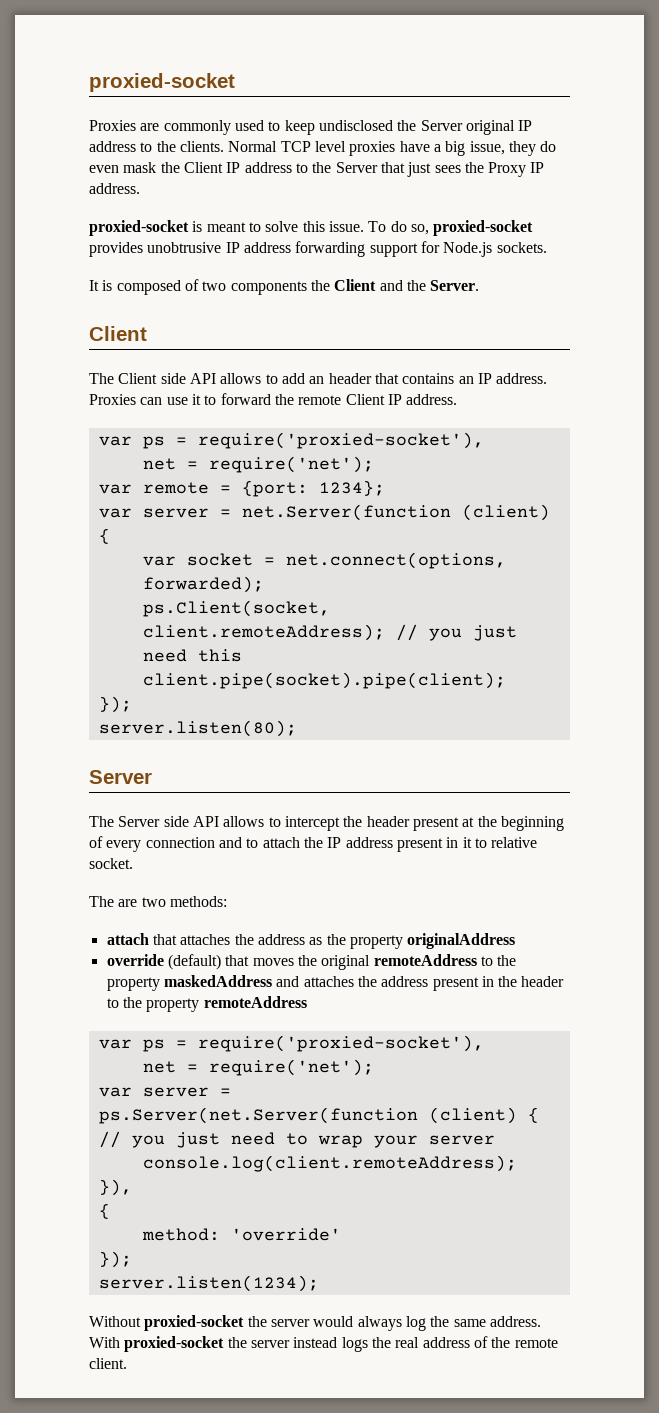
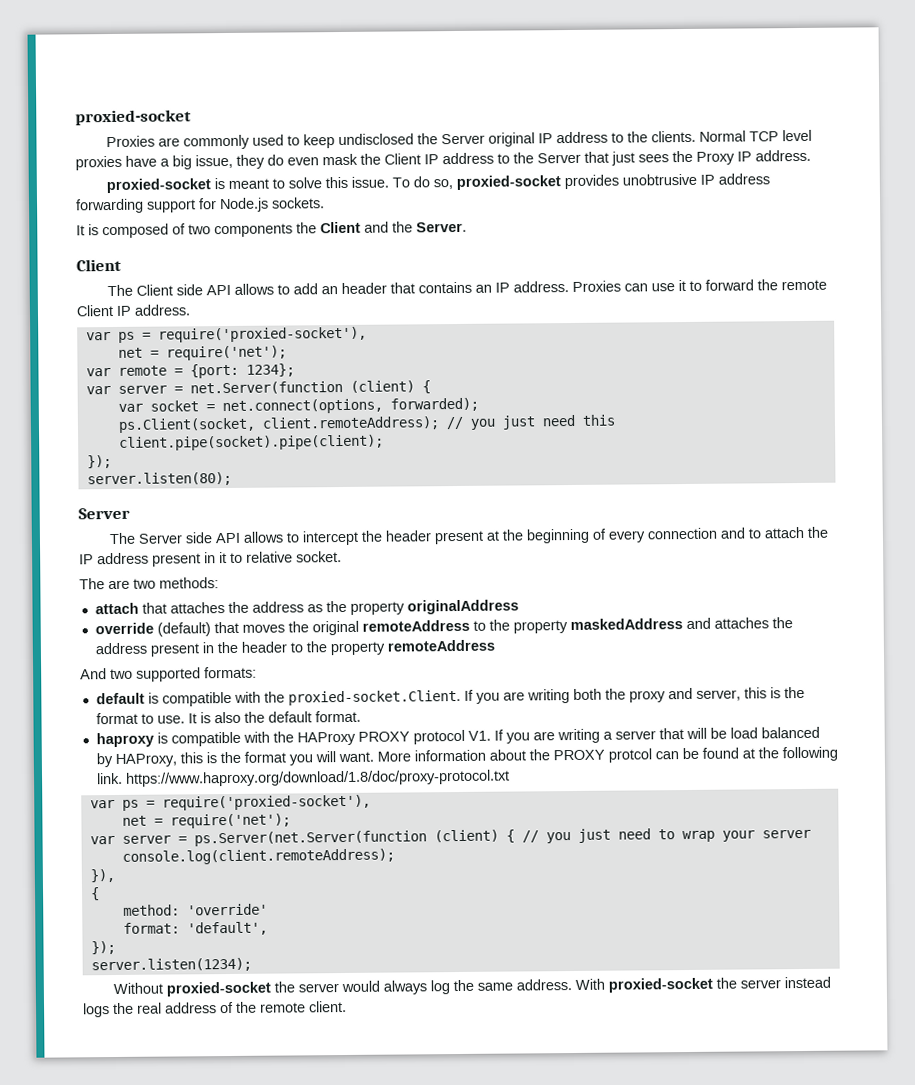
+ And two supported formats:
+ default is compatible with the proxied-socket.Client. If you are writing both the proxy and server, this is the format to use. It is also the default format.
+ haproxy is compatible with the HAProxy PROXY protocol V1. If you are writing a server that will be load balanced by HAProxy, this is the format you will want. More information about the PROXY protcol can be found at the following link. https://www.haproxy.org/download/1.8/doc/proxy-protocol.txt
+ format: 'default',

